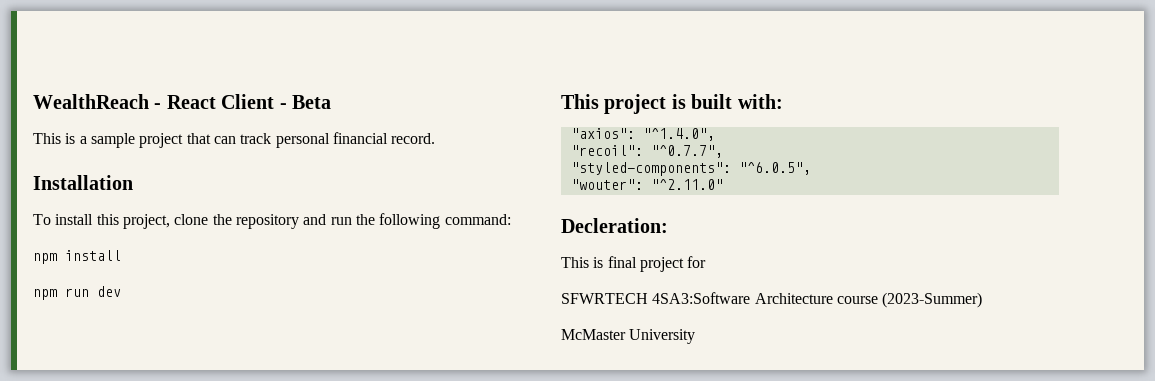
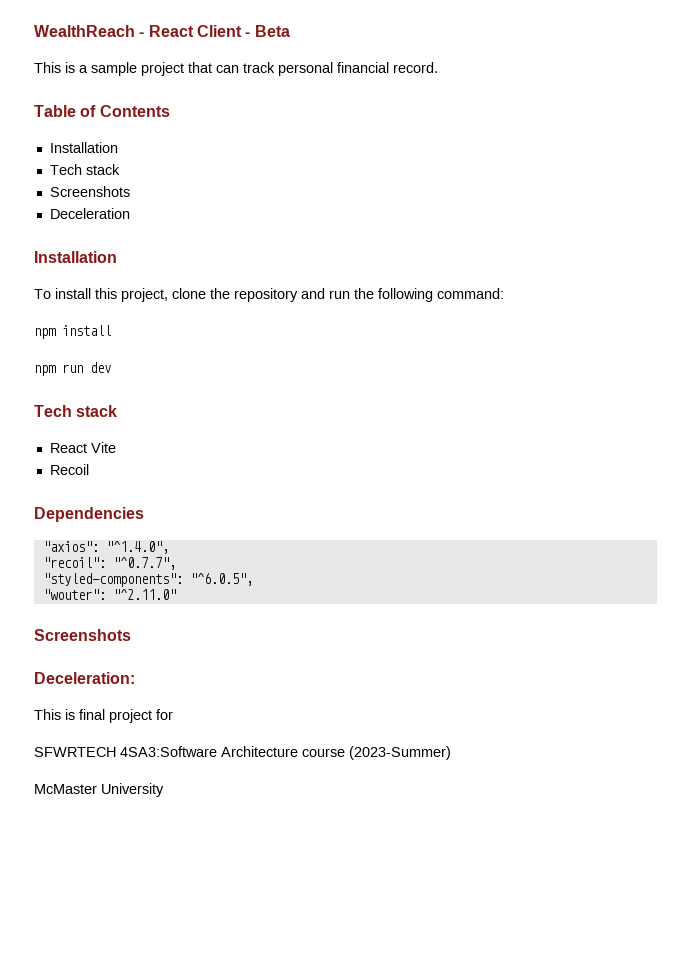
+ Table of Contents
+ Installation
+ Tech stack
+ Screenshots
+ Deceleration
  npm run dev
- This project is built with:
+ Tech stack
+ React Vite
+ Recoil
+ Dependencies
  "wouter": "^2.11.0"
- Decleration:
+ Screenshots
+ Deceleration:

